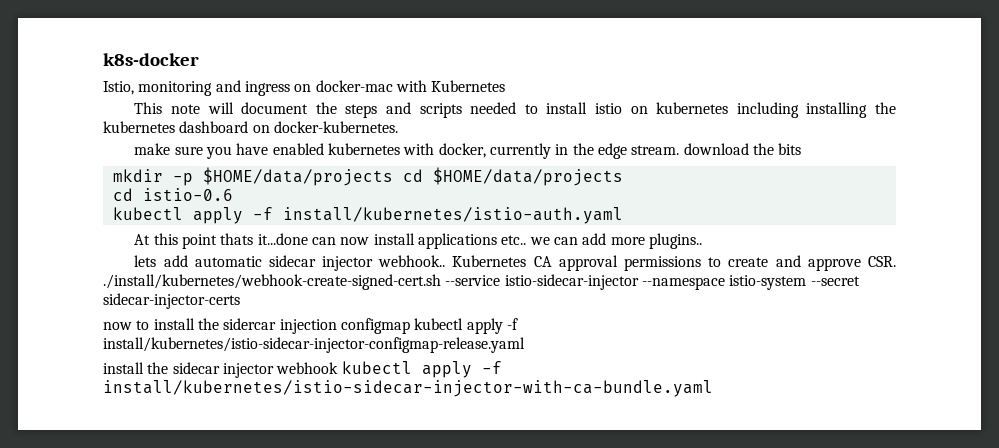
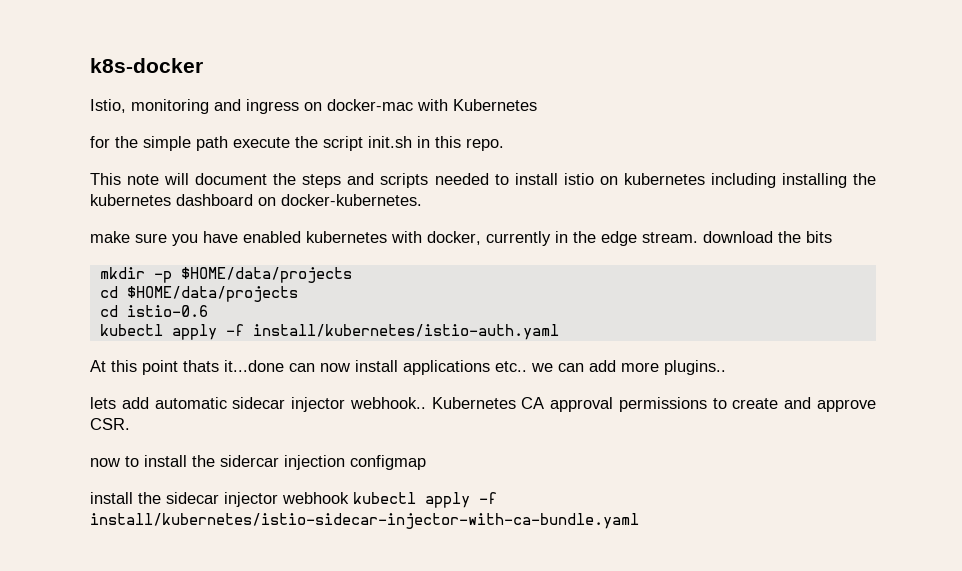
+ for the simple path execute the script init.sh in this repo.
- mkdir -p $HOME/data/projects cd $HOME/data/projects
+ mkdir -p $HOME/data/projects
+ cd $HOME/data/projects
- Kubernetes CA approval permissions to create and approve CSR. ./install/kubernetes/webhook-create-signed-cert.sh --service istio-sidecar-injector --namespace istio-system --secret sidecar-injector-certs
+ Kubernetes CA approval permissions to create and approve CSR.
- now to install the sidercar injection configmap kubectl apply -f install/kubernetes/istio-sidecar-injector-configmap-release.yaml
+ now to install the sidercar injection configmap

